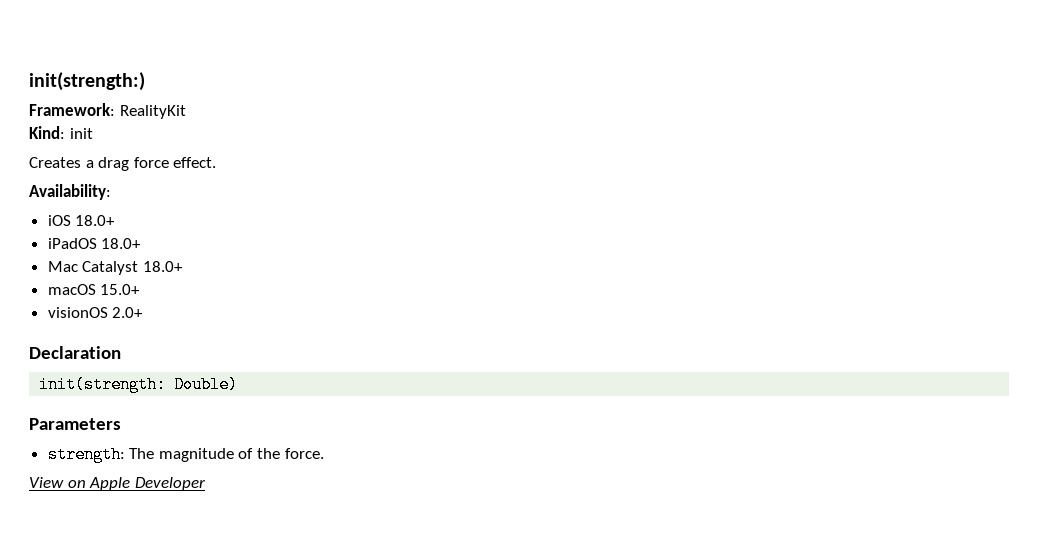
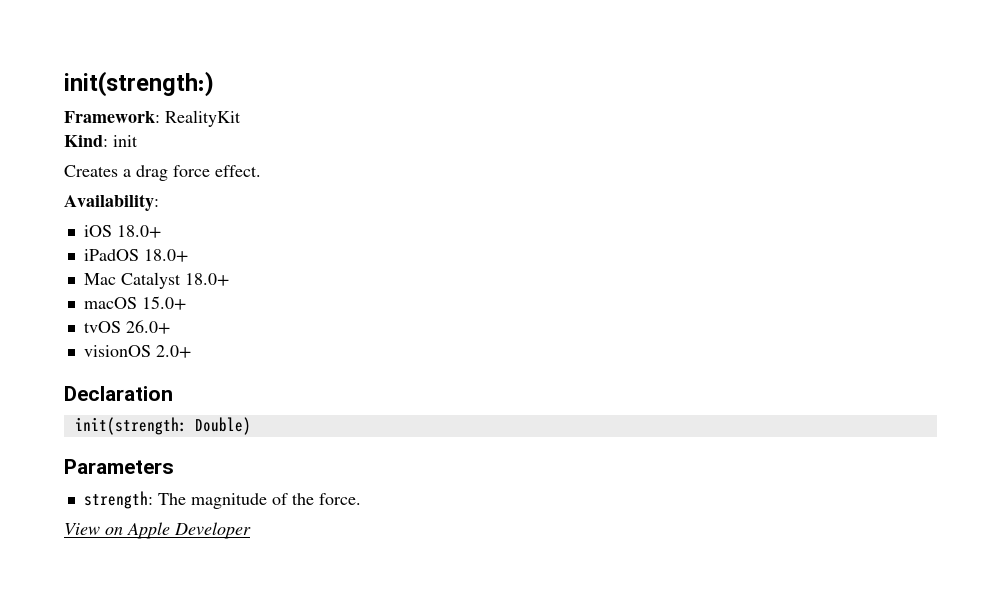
+ tvOS 26.0+

